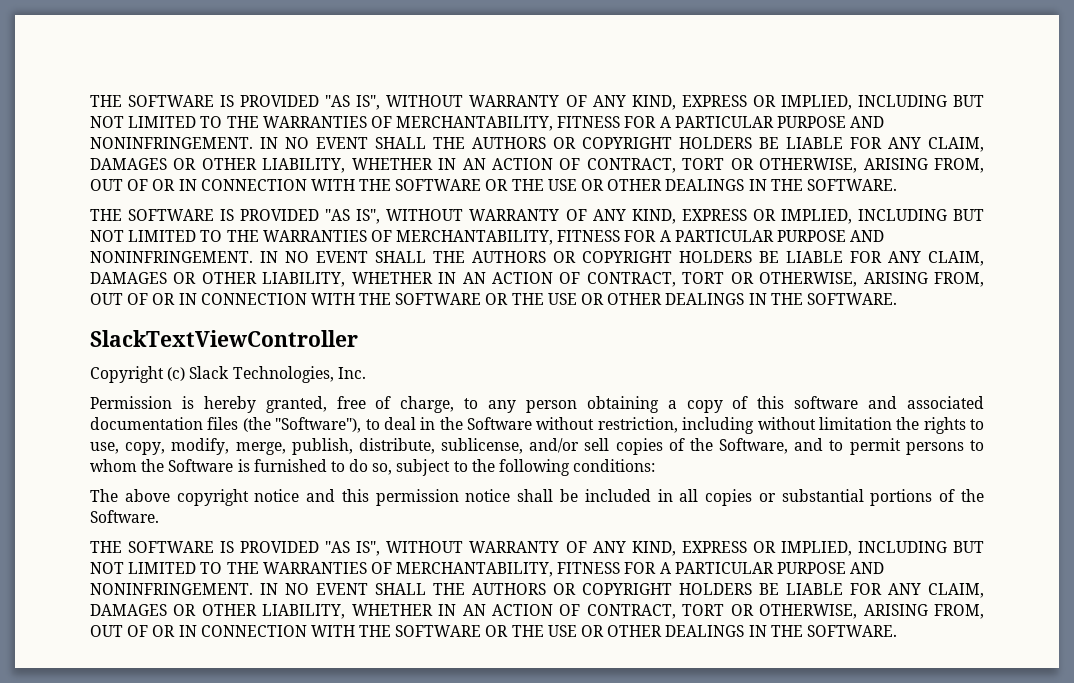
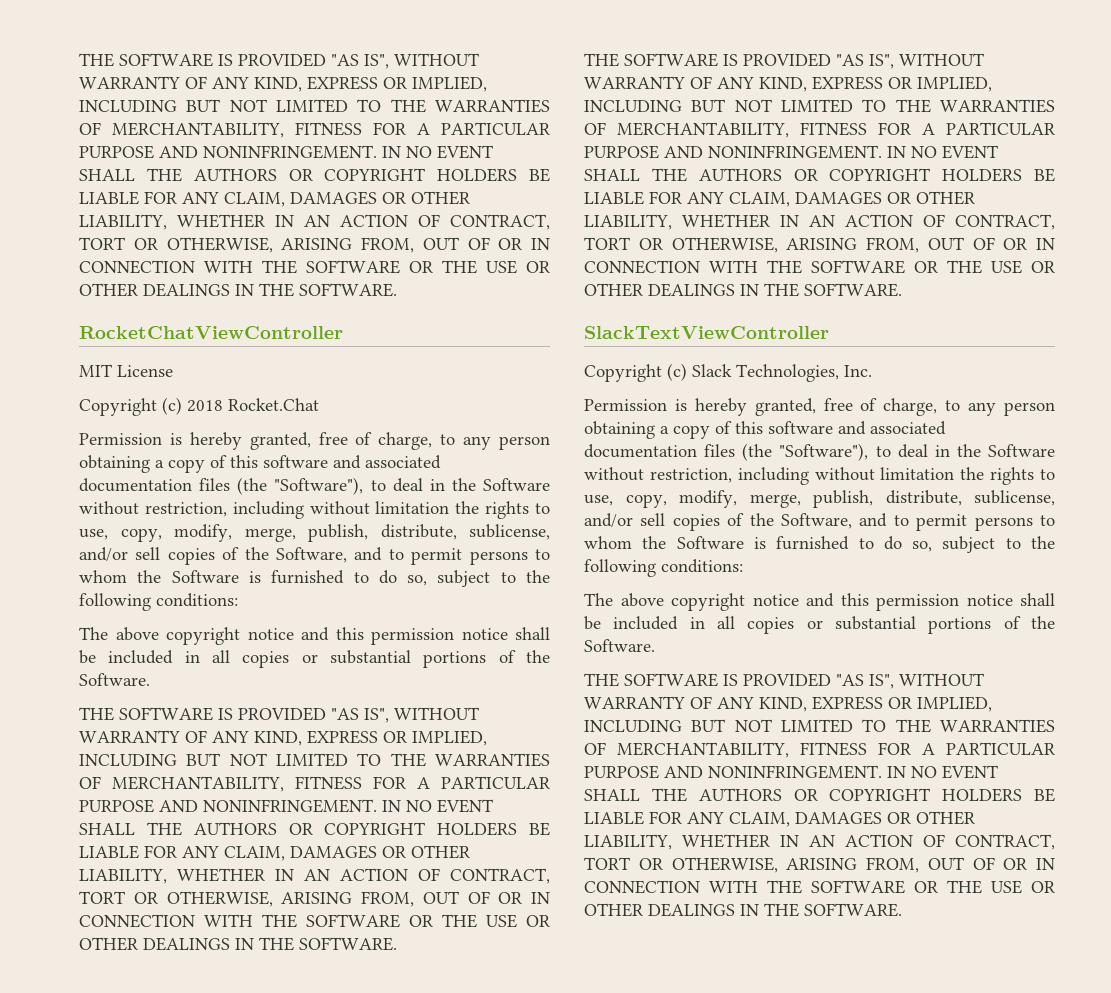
+ RocketChatViewController
+ MIT License
+ Copyright (c) 2018 Rocket.Chat
+ Permission is hereby granted, free of charge, to any person obtaining a copy of this software and associated documentation files (the "Software"), to deal in the Software without restriction, including without limitation the rights to use, copy, modify, merge, publish, distribute, sublicense, and/or sell copies of the Software, and to permit persons to whom the Software is furnished to do so, subject to the following conditions:
+ The above copyright notice and this permission notice shall be included in all copies or substantial portions of the Software.
+ THE SOFTWARE IS PROVIDED "AS IS", WITHOUT WARRANTY OF ANY KIND, EXPRESS OR IMPLIED, INCLUDING BUT NOT LIMITED TO THE WARRANTIES OF MERCHANTABILITY, FITNESS FOR A PARTICULAR PURPOSE AND NONINFRINGEMENT. IN NO EVENT SHALL THE AUTHORS OR COPYRIGHT HOLDERS BE LIABLE FOR ANY CLAIM, DAMAGES OR OTHER LIABILITY, WHETHER IN AN ACTION OF CONTRACT, TORT OR OTHERWISE, ARISING FROM, OUT OF OR IN CONNECTION WITH THE SOFTWARE OR THE USE OR OTHER DEALINGS IN THE SOFTWARE.

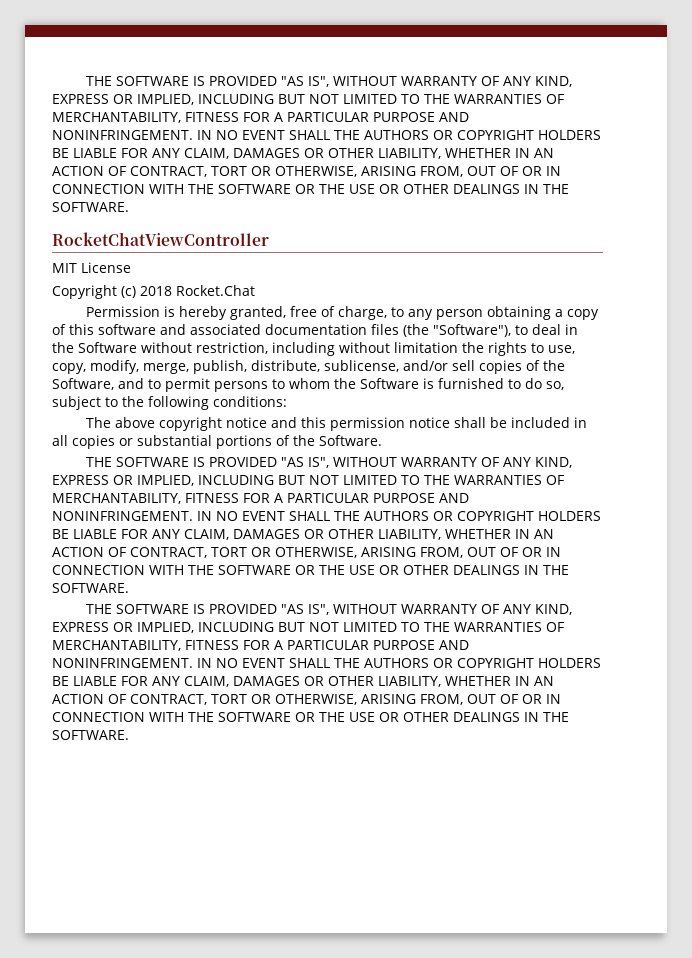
- SlackTextViewController
- Copyright (c) Slack Technologies, Inc.
- Permission is hereby granted, free of charge, to any person obtaining a copy of this software and associated documentation files (the "Software"), to deal in the Software without restriction, including without limitation the rights to use, copy, modify, merge, publish, distribute, sublicense, and/or sell copies of the Software, and to permit persons to whom the Software is furnished to do so, subject to the following conditions:
- The above copyright notice and this permission notice shall be included in all copies or substantial portions of the Software.
- THE SOFTWARE IS PROVIDED "AS IS", WITHOUT WARRANTY OF ANY KIND, EXPRESS OR IMPLIED, INCLUDING BUT NOT LIMITED TO THE WARRANTIES OF MERCHANTABILITY, FITNESS FOR A PARTICULAR PURPOSE AND NONINFRINGEMENT. IN NO EVENT SHALL THE AUTHORS OR COPYRIGHT HOLDERS BE LIABLE FOR ANY CLAIM, DAMAGES OR OTHER LIABILITY, WHETHER IN AN ACTION OF CONTRACT, TORT OR OTHERWISE, ARISING FROM, OUT OF OR IN CONNECTION WITH THE SOFTWARE OR THE USE OR OTHER DEALINGS IN THE SOFTWARE.

